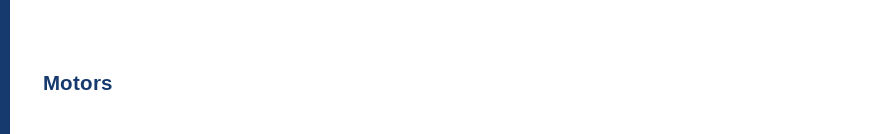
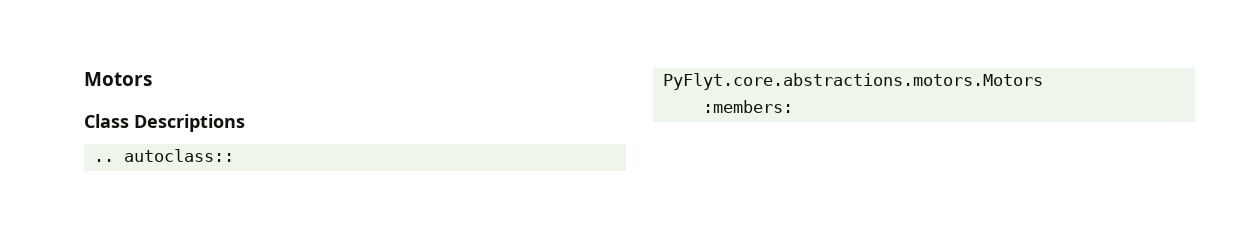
+ Class Descriptions
+ .. autoclass:: PyFlyt.core.abstractions.motors.Motors
+ :members:

